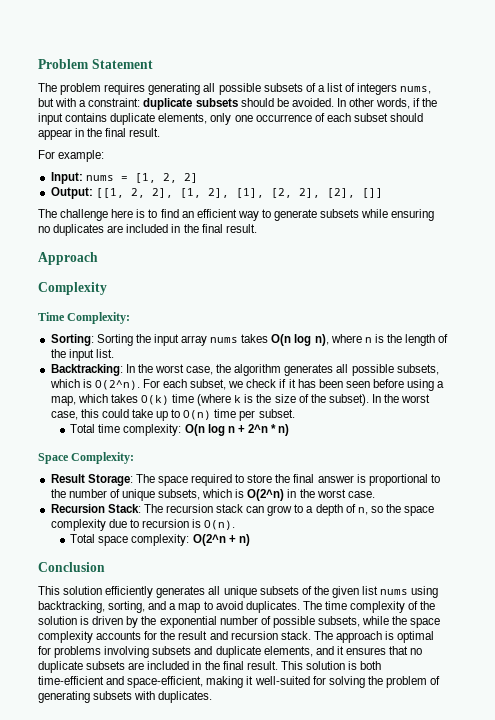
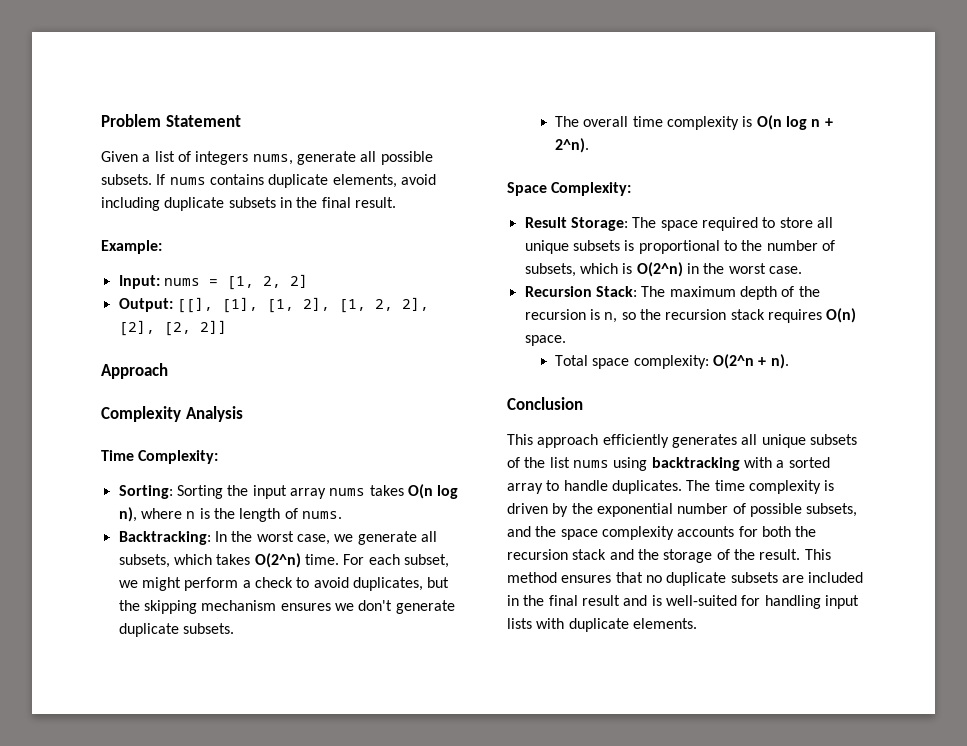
- The problem requires generating all possible subsets of a list of integers nums, but with a constraint: duplicate subsets should be avoided. In other words, if the input contains duplicate elements, only one occurrence of each subset should appear in the final result.
- For example:
+ Given a list of integers nums, generate all possible subsets. If nums contains duplicate elements, avoid including duplicate subsets in the final result.
+ Example:
- Output: [[1, 2, 2], [1, 2], [1], [2, 2], [2], []]
- The challenge here is to find an efficient way to generate subsets while ensuring no duplicates are included in the final result.
+ Output: [[], [1], [1, 2], [1, 2, 2], [2], [2, 2]]
- Complexity
+ Complexity Analysis
- Sorting: Sorting the input array nums takes O(n log n), where n is the length of the input list.
+ Sorting: Sorting the input array nums takes O(n log n), where n is the length of nums.
- Backtracking: In the worst case, the algorithm generates all possible subsets, which is O(2^n). For each subset, we check if it has been seen before using a map, which takes O(k) time (where k is the size of the subset). In the worst case, this could take up to O(n) time per subset.
- Total time complexity: O(n log n + 2^n * n)
+ Backtracking: In the worst case, we generate all subsets, which takes O(2^n) time. For each subset, we might perform a check to avoid duplicates, but the skipping mechanism ensures we don't generate duplicate subsets.
+ The overall time complexity is O(n log n + 2^n).
- Result Storage: The space required to store the final answer is proportional to the number of unique subsets, which is O(2^n) in the worst case.
+ Result Storage: The space required to store all unique subsets is proportional to the number of subsets, which is O(2^n) in the worst case.
- Recursion Stack: The recursion stack can grow to a depth of n, so the space complexity due to recursion is O(n).
+ Recursion Stack: The maximum depth of the recursion is n, so the recursion stack requires O(n) space.
- Total space complexity: O(2^n + n)
+ Total space complexity: O(2^n + n).
- This solution efficiently generates all unique subsets of the given list nums using backtracking, sorting, and a map to avoid duplicates.
+ This approach efficiently generates all unique subsets of the list nums using backtracking with a sorted array to handle duplicates.
- The time complexity of the solution is driven by the exponential number of possible subsets, while the space complexity accounts for the result and recursion stack. The approach is optimal for problems involving subsets and duplicate elements, and it ensures that no duplicate subsets are included in the final result. This solution is both time-efficient and space-efficient, making it well-suited for solving the problem of generating subsets with duplicates.
+ The time complexity is driven by the exponential number of possible subsets, and the space complexity accounts for both the recursion stack and the storage of the result. This method ensures that no duplicate subsets are included in the final result and is well-suited for handling input lists with duplicate elements.

